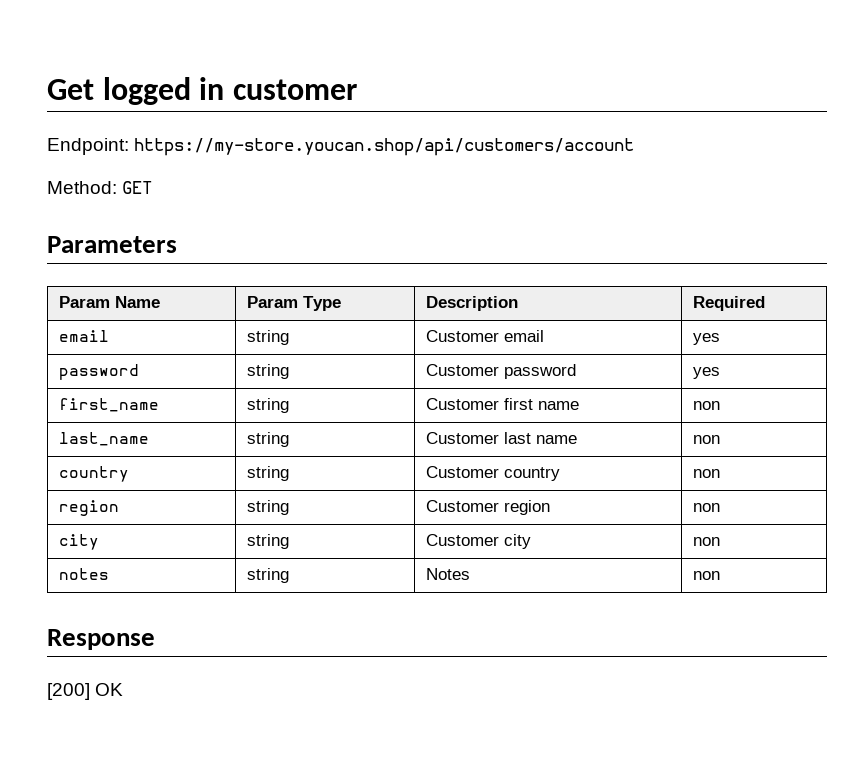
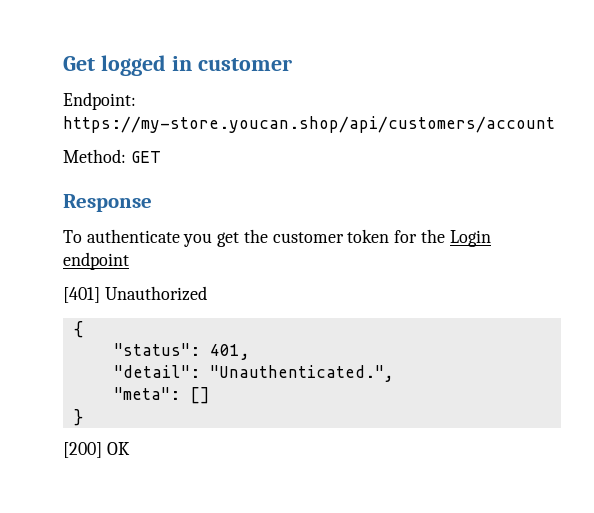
- Parameters
- Param Name | Param Type | Description | Required
- email | string | Customer email | yes
- password | string | Customer password | yes
- first_name | string | Customer first name | non
- last_name | string | Customer last name | non
- country | string | Customer country | non
- region | string | Customer region | non
- city | string | Customer city | non
- notes | string | Notes | non
  Response
+ To authenticate you get the customer token for the Login endpoint
+ [401] Unauthorized
+ {
+ "status": 401,
+ "detail": "Unauthenticated.",
+ "meta": []
+ }

